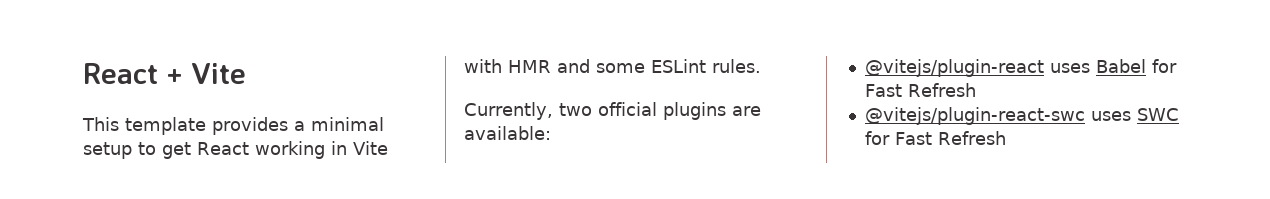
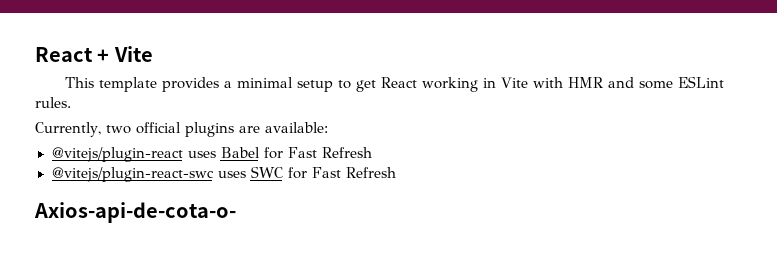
+ Axios-api-de-cota-o-

